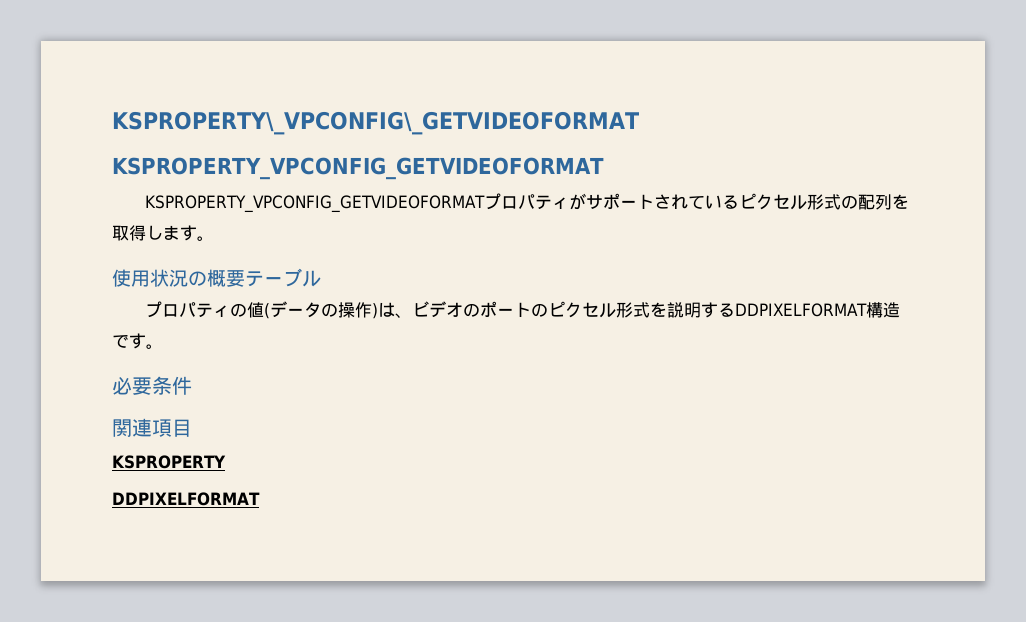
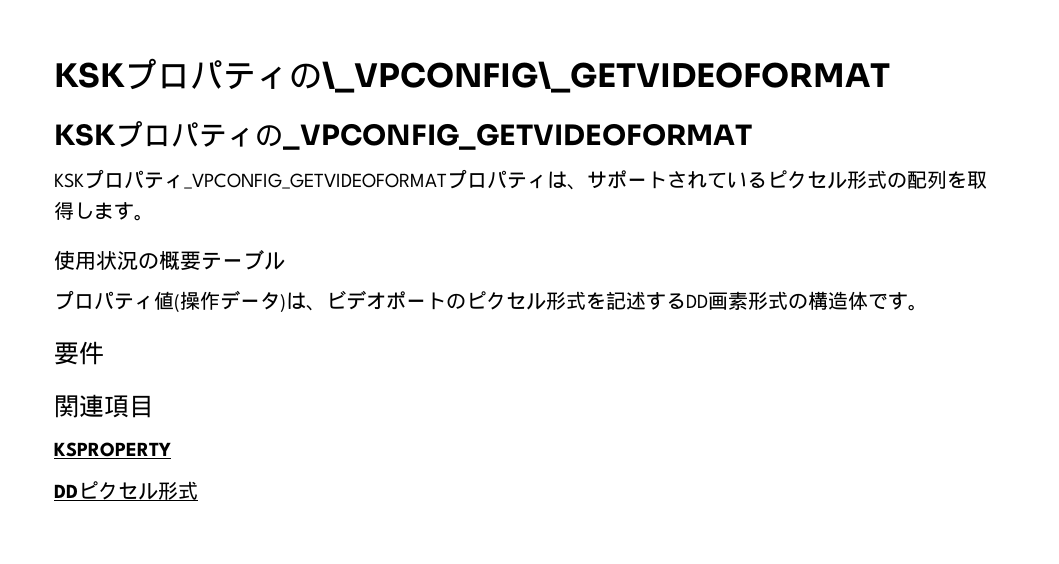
- KSPROPERTY\_VPCONFIG\_GETVIDEOFORMAT
- KSPROPERTY_VPCONFIG_GETVIDEOFORMAT
- KSPROPERTY_VPCONFIG_GETVIDEOFORMATプロパティがサポートされているピクセル形式の配列を取得します。
+ KSKプロパティの\_VPCONFIG\_GETVIDEOFORMAT
+ KSKプロパティの_VPCONFIG_GETVIDEOFORMAT
+ KSKプロパティ_VPCONFIG_GETVIDEOFORMATプロパティは、サポートされているピクセル形式の配列を取得します。
- プロパティの値(データの操作)は、ビデオのポートのピクセル形式を説明するDDPIXELFORMAT構造です。
+ プロパティ値(操作データ)は、ビデオポートのピクセル形式を記述するDD画素形式の構造体です。
- 必要条件
+ 要件
  KSPROPERTY
- DDPIXELFORMAT
+ DDピクセル形式

